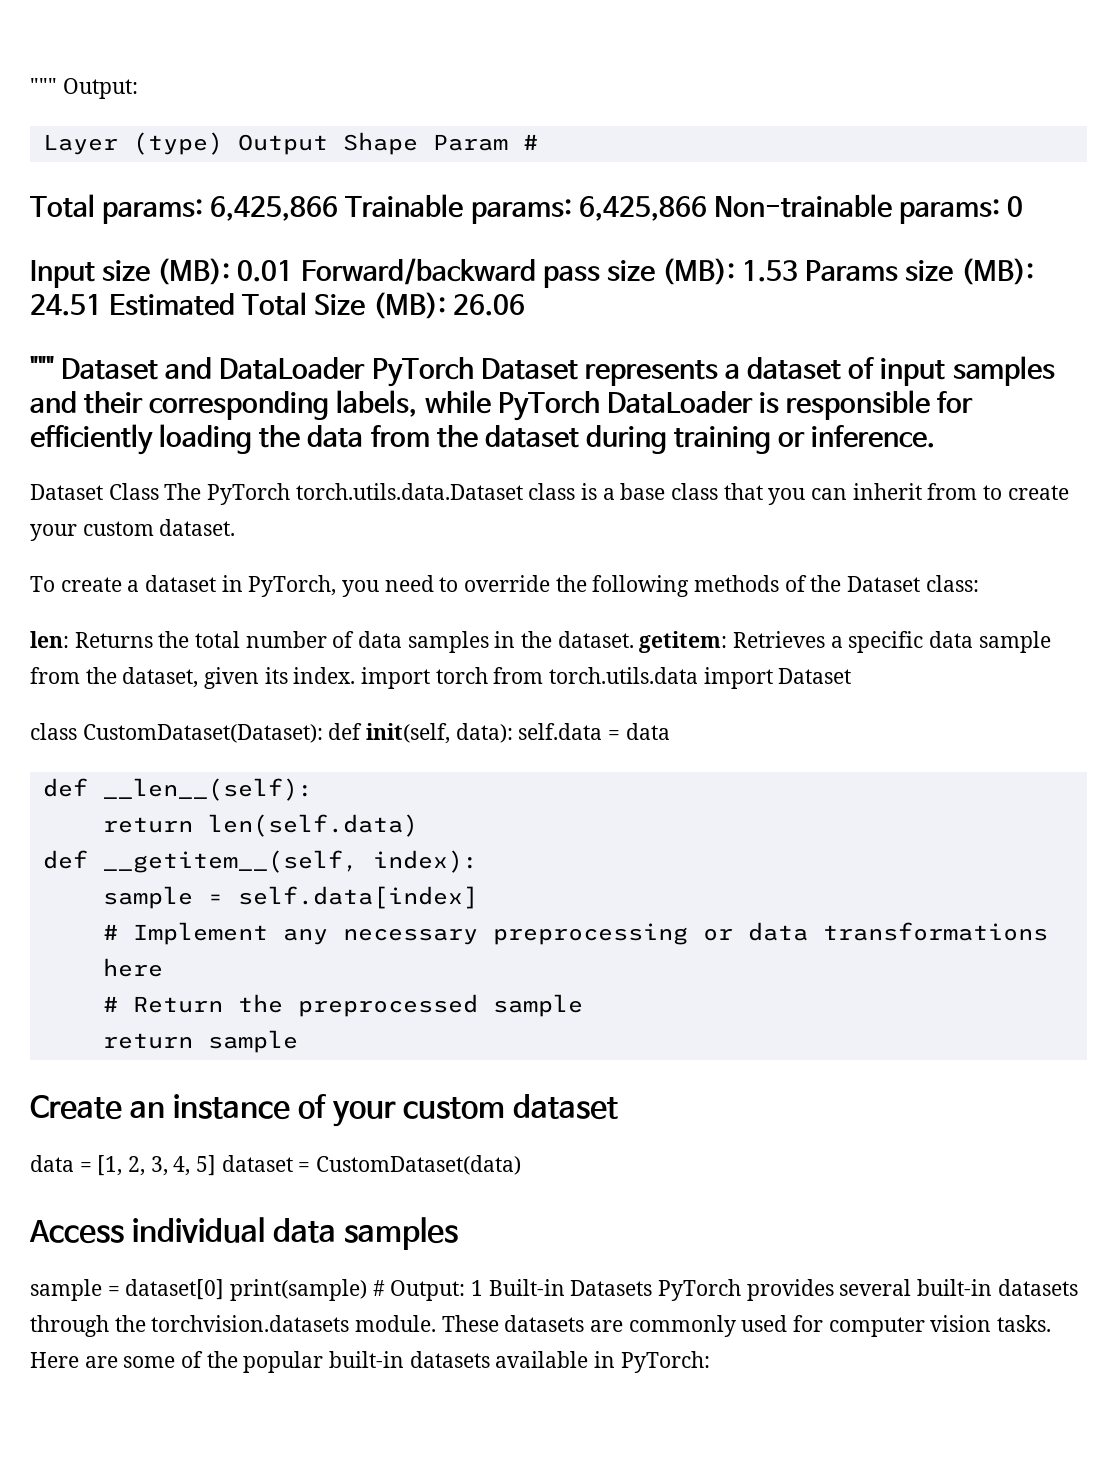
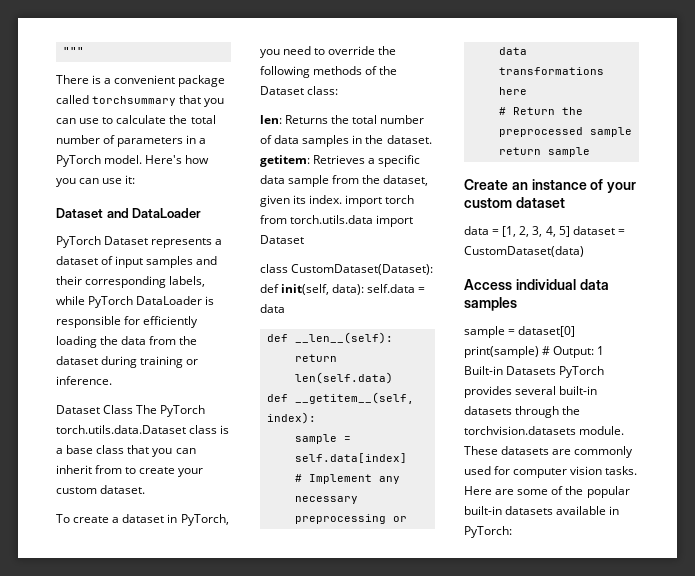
- """ Output:
- Layer (type) Output Shape Param #
- Total params: 6,425,866 Trainable params: 6,425,866 Non-trainable params: 0
- Input size (MB): 0.01 Forward/backward pass size (MB): 1.53 Params size (MB): 24.51 Estimated Total Size (MB): 26.06
- """ Dataset and DataLoader PyTorch Dataset represents a dataset of input samples and their corresponding labels, while PyTorch DataLoader is responsible for efficiently loading the data from the dataset during training or inference.
+ """
+ There is a convenient package called torchsummary that you can use to calculate the total number of parameters in a PyTorch model. Here's how you can use it:
+ Dataset and DataLoader
+ PyTorch Dataset represents a dataset of input samples and their corresponding labels, while PyTorch DataLoader is responsible for efficiently loading the data from the dataset during training or inference.

